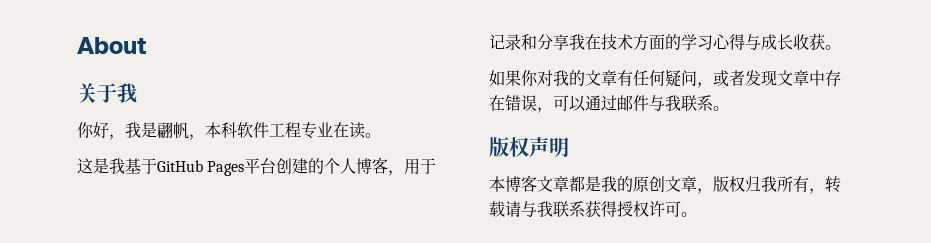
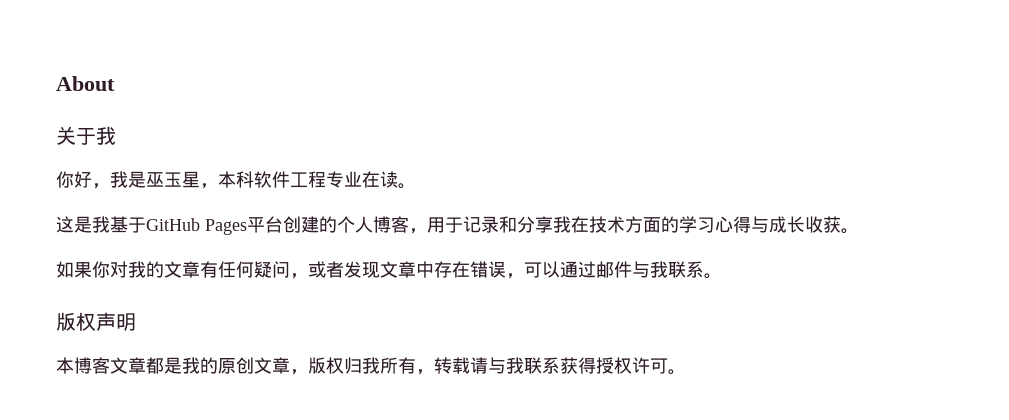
- 你好，我是翩帆，本科软件工程专业在读。
+ 你好，我是巫玉星，本科软件工程专业在读。

